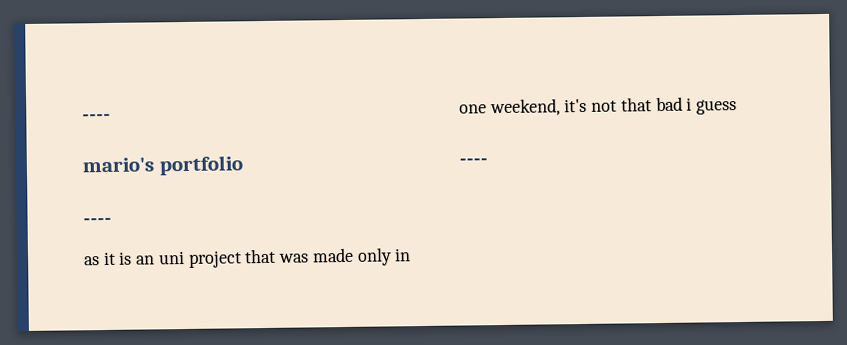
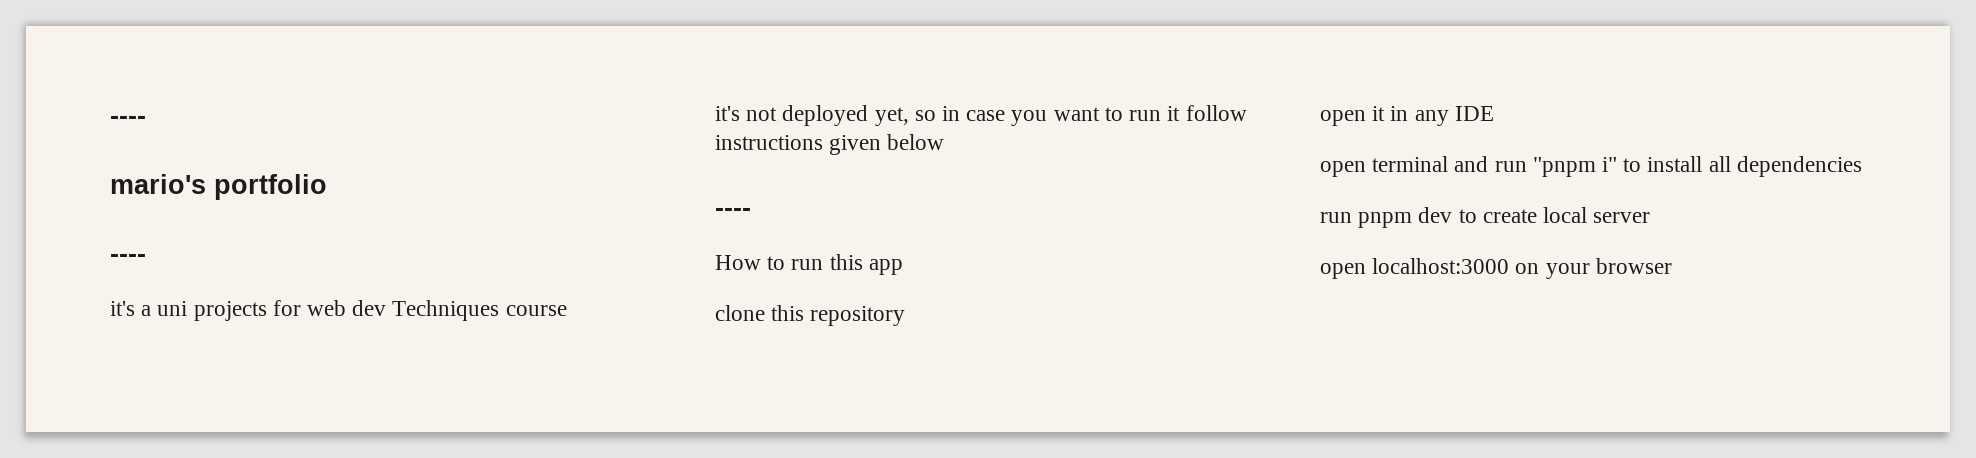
- as it is an uni project that was made only in one weekend, it's not that bad i guess
+ it's a uni projects for web dev Techniques course
+ it's not deployed yet, so in case you want to run it follow instructions given below
  ----
+ How to run this app
+ clone this repository
+ open it in any IDE
+ open terminal and run "pnpm i" to install all dependencies
+ run pnpm dev to create local server
+ open localhost:3000 on your browser

